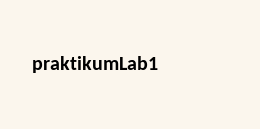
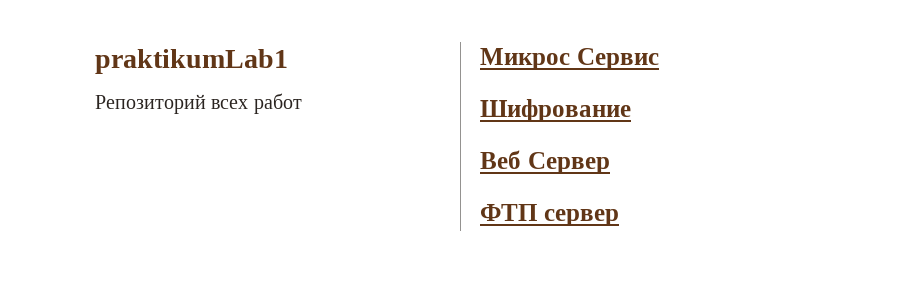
+ Репозиторий всех работ
+ Микрос Сервис
+ Шифрование
+ Веб Сервер
+ ФТП сервер

